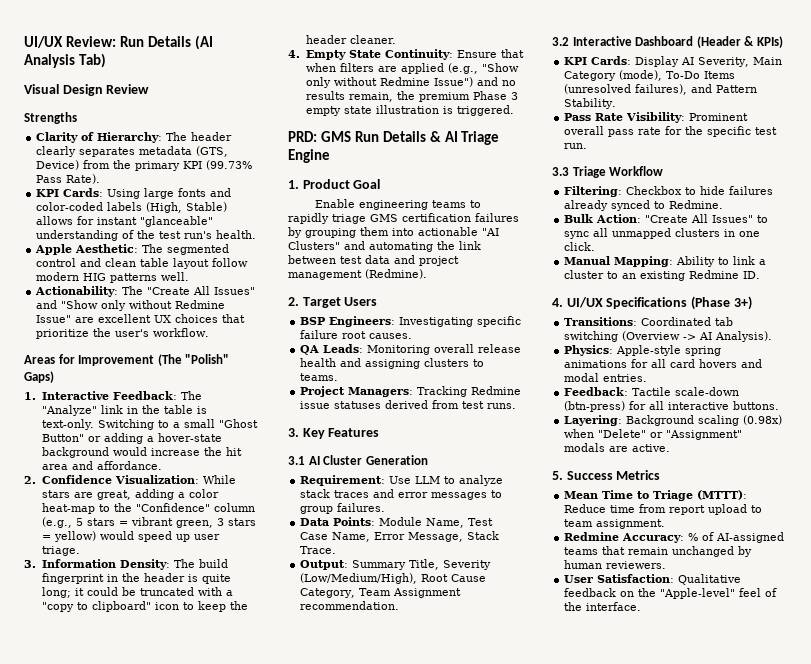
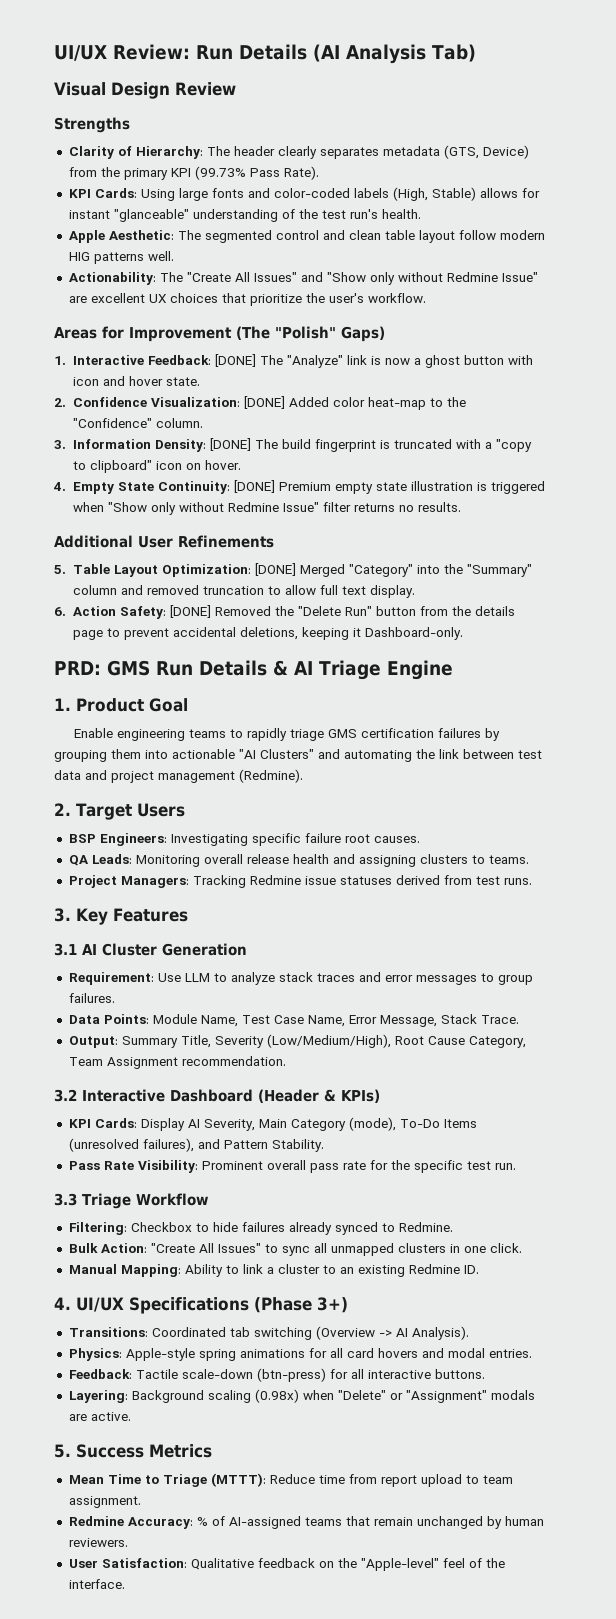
- 1. Interactive Feedback: The "Analyze" link in the table is text-only. Switching to a small "Ghost Button" or adding a hover-state background would increase the hit area and affordance.
- 2. Confidence Visualization: While stars are great, adding a color heat-map to the "Confidence" column (e.g., 5 stars = vibrant green, 3 stars = yellow) would speed up user triage.
+ 1. Interactive Feedback: [DONE] The "Analyze" link is now a ghost button with icon and hover state.
+ 2. Confidence Visualization: [DONE] Added color heat-map to the "Confidence" column.
- 3. Information Density: The build fingerprint in the header is quite long; it could be truncated with a "copy to clipboard" icon to keep the header cleaner.
+ 3. Information Density: [DONE] The build fingerprint is truncated with a "copy to clipboard" icon on hover.
- 4. Empty State Continuity: Ensure that when filters are applied (e.g., "Show only without Redmine Issue") and no results remain, the premium Phase 3 empty state illustration is triggered.
+ 4. Empty State Continuity: [DONE] Premium empty state illustration is triggered when "Show only without Redmine Issue" filter returns no results.
+ Additional User Refinements
+ 5. Table Layout Optimization: [DONE] Merged "Category" into the "Summary" column and removed truncation to allow full text display.
+ 6. Action Safety: [DONE] Removed the "Delete Run" button from the details page to prevent accidental deletions, keeping it Dashboard-only.

